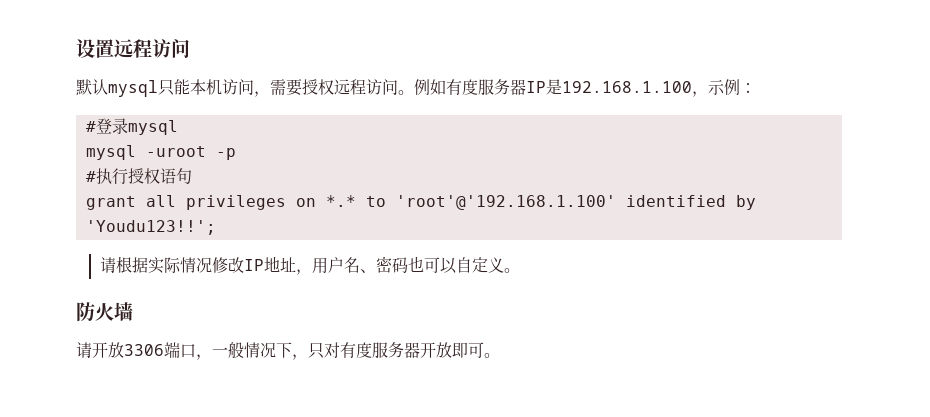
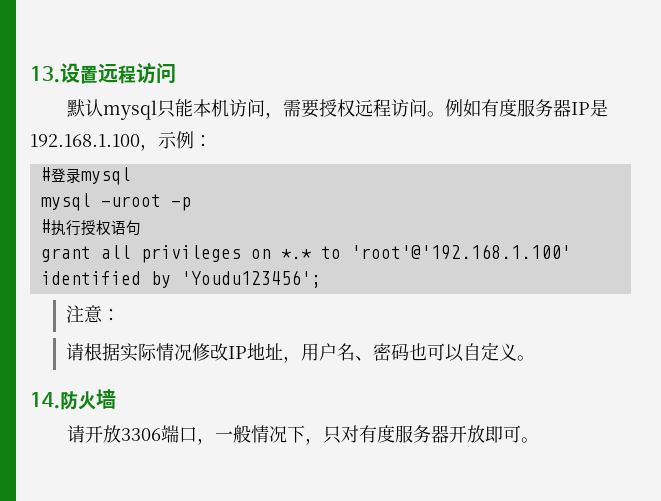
- 设置远程访问
+ 13.设置远程访问
- grant all privileges on *.* to 'root'@'192.168.1.100' identified by 'Youdu123!!';
+ grant all privileges on *.* to 'root'@'192.168.1.100' identified by 'Youdu123456';
+ 注意：
- 防火墙
+ 14.防火墙

